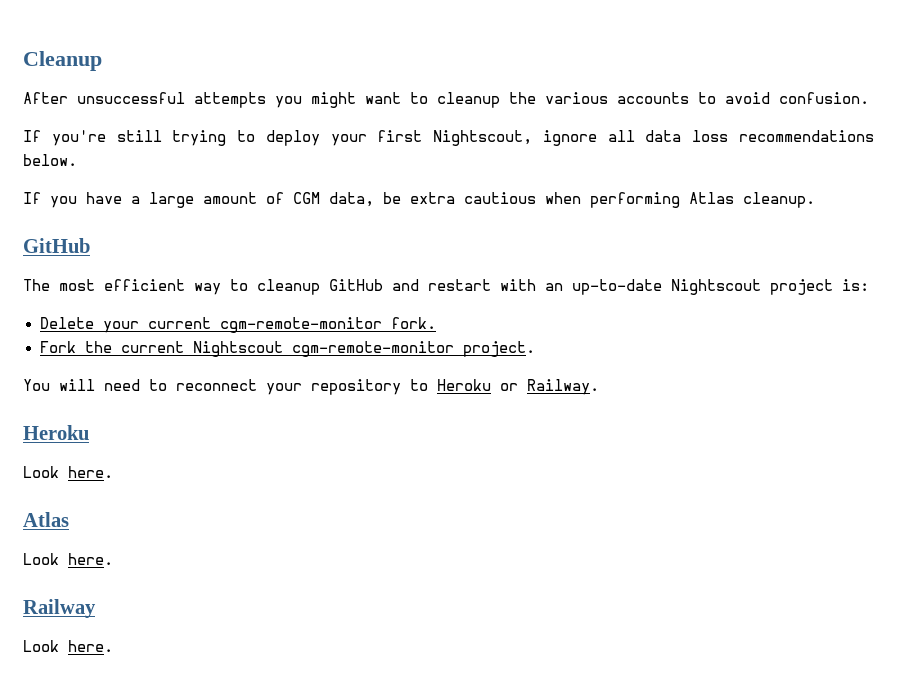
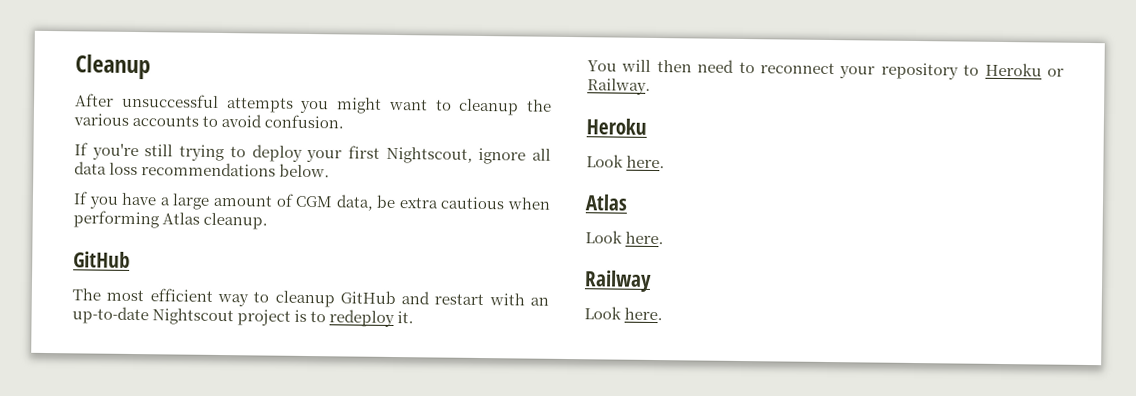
- The most efficient way to cleanup GitHub and restart with an up-to-date Nightscout project is:
- Delete your current cgm-remote-monitor fork.
- Fork the current Nightscout cgm-remote-monitor project.
+ The most efficient way to cleanup GitHub and restart with an up-to-date Nightscout project is to redeploy it.
- You will need to reconnect your repository to Heroku or Railway.
+ You will then need to reconnect your repository to Heroku or Railway.

